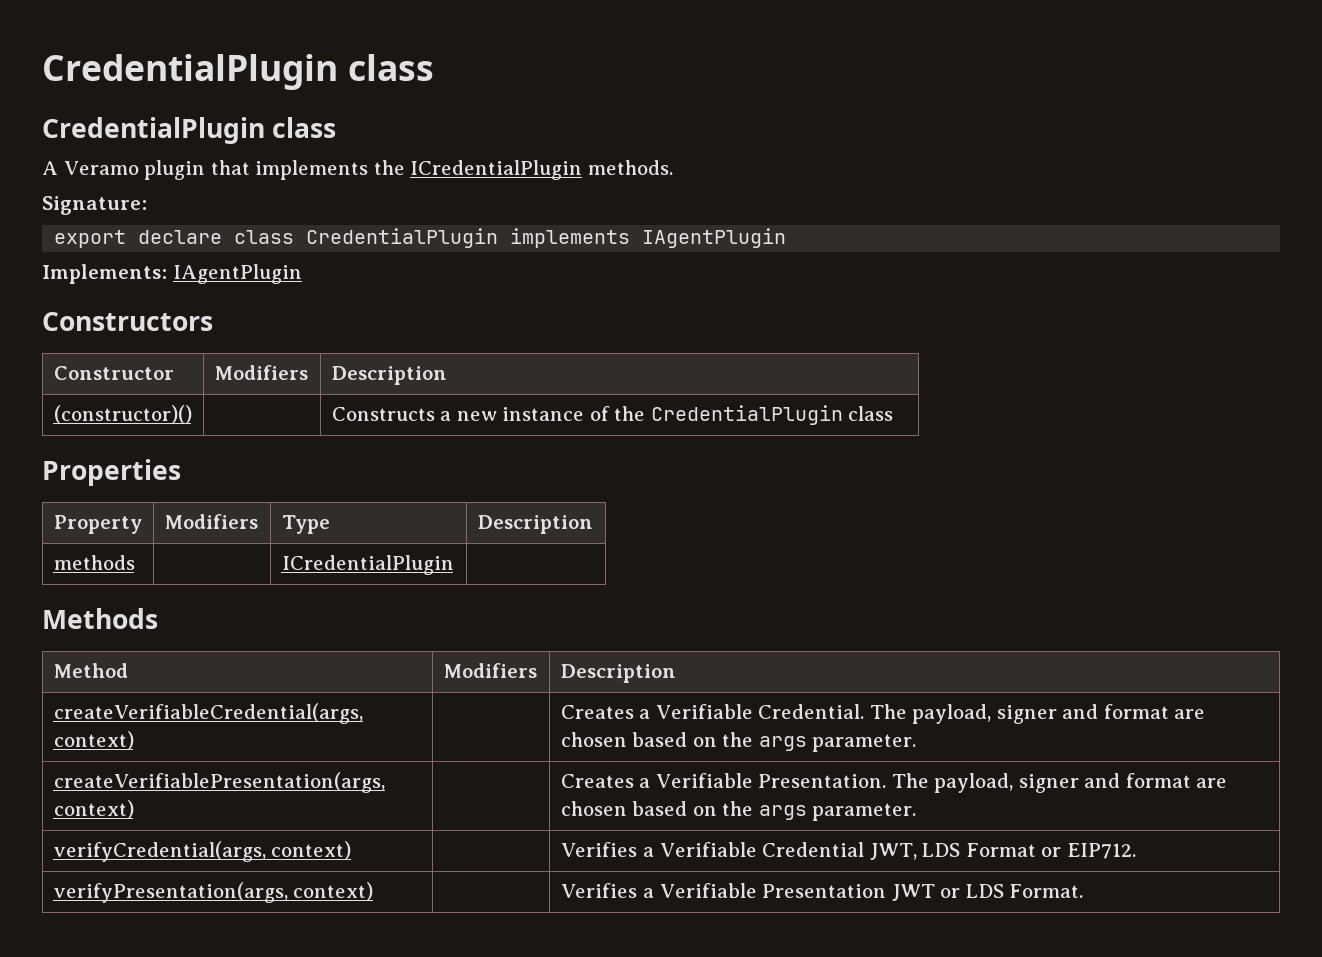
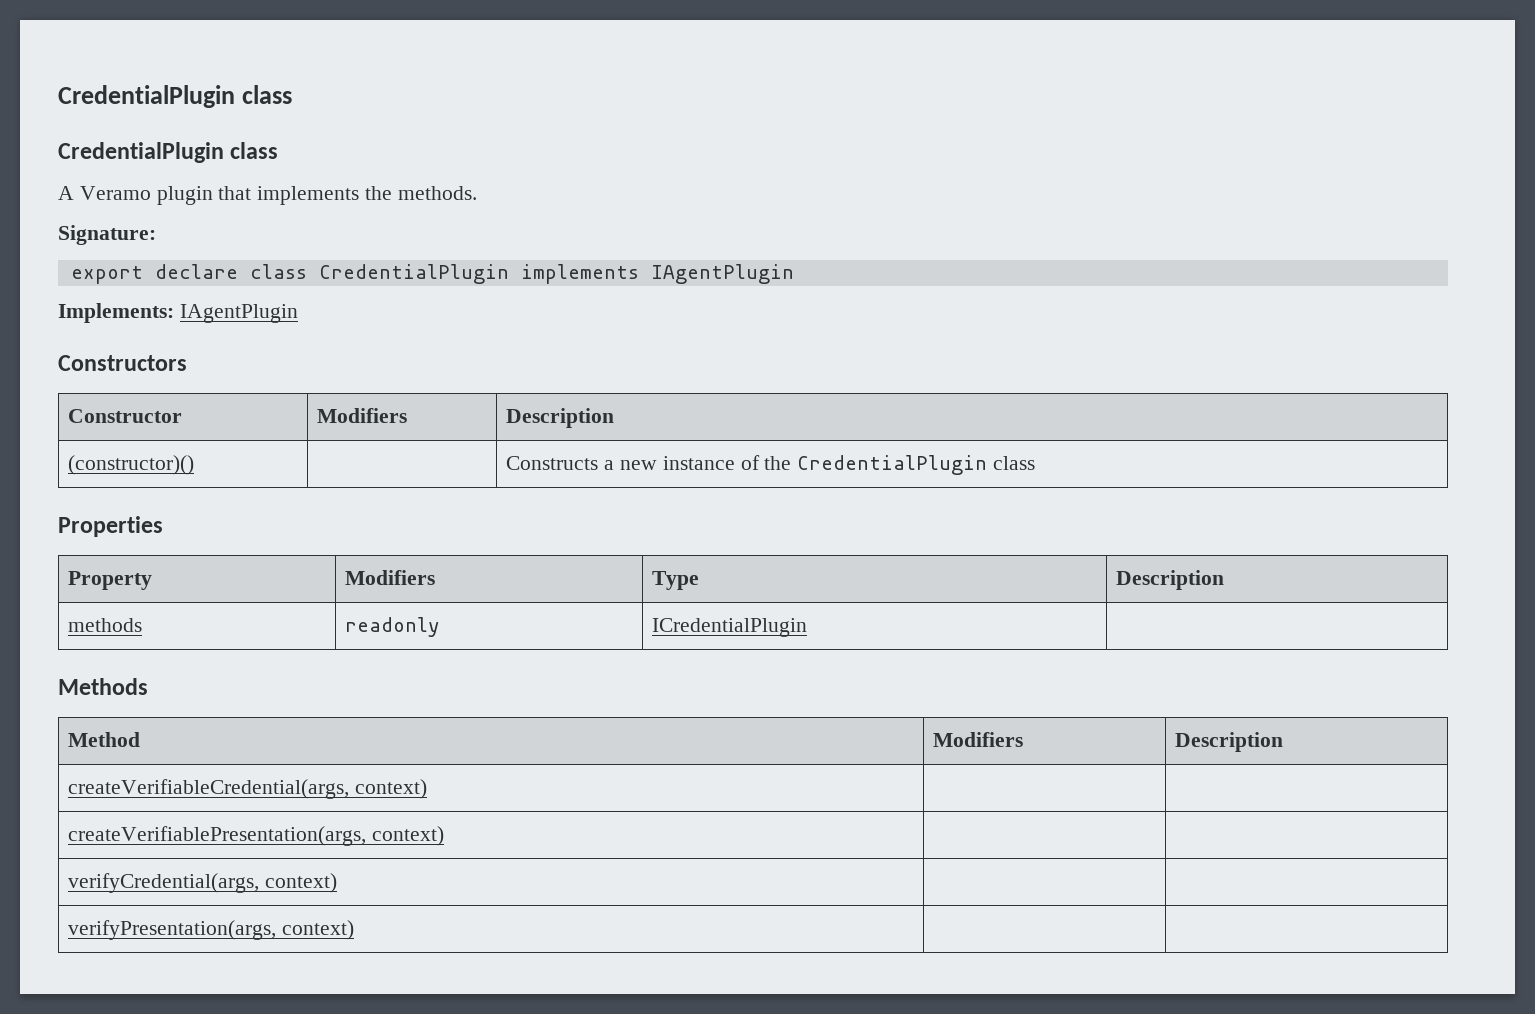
- A Veramo plugin that implements the ICredentialPlugin methods.
+ A Veramo plugin that implements the methods.
- methods | | ICredentialPlugin |
+ methods | readonly | ICredentialPlugin |
- createVerifiableCredential(args, context) | | Creates a Verifiable Credential. The payload, signer and format are chosen based on the args parameter.
- createVerifiablePresentation(args, context) | | Creates a Verifiable Presentation. The payload, signer and format are chosen based on the args parameter.
- verifyCredential(args, context) | | Verifies a Verifiable Credential JWT, LDS Format or EIP712.
- verifyPresentation(args, context) | | Verifies a Verifiable Presentation JWT or LDS Format.
+ createVerifiableCredential(args, context) | |
+ createVerifiablePresentation(args, context) | |
+ verifyCredential(args, context) | |
+ verifyPresentation(args, context) | |

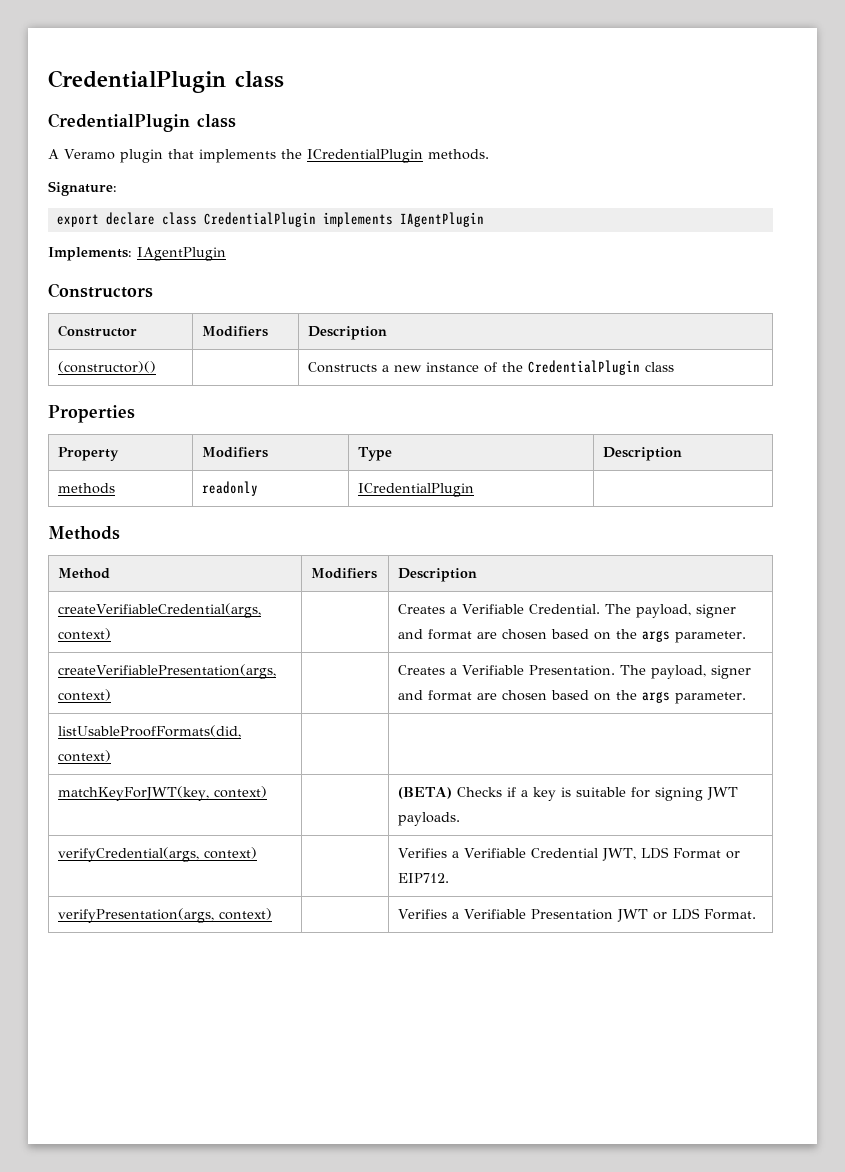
- A Veramo plugin that implements the methods.
+ A Veramo plugin that implements the ICredentialPlugin methods.
- createVerifiableCredential(args, context) | |
- createVerifiablePresentation(args, context) | |
- verifyCredential(args, context) | |
- verifyPresentation(args, context) | |
+ createVerifiableCredential(args, context) | | Creates a Verifiable Credential. The payload, signer and format are chosen based on the args parameter.
+ createVerifiablePresentation(args, context) | | Creates a Verifiable Presentation. The payload, signer and format are chosen based on the args parameter.
+ listUsableProofFormats(did, context) | |
+ matchKeyForJWT(key, context) | | (BETA) Checks if a key is suitable for signing JWT payloads.
+ verifyCredential(args, context) | | Verifies a Verifiable Credential JWT, LDS Format or EIP712.
+ verifyPresentation(args, context) | | Verifies a Verifiable Presentation JWT or LDS Format.

